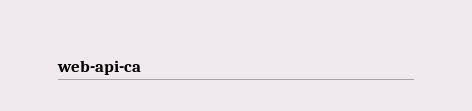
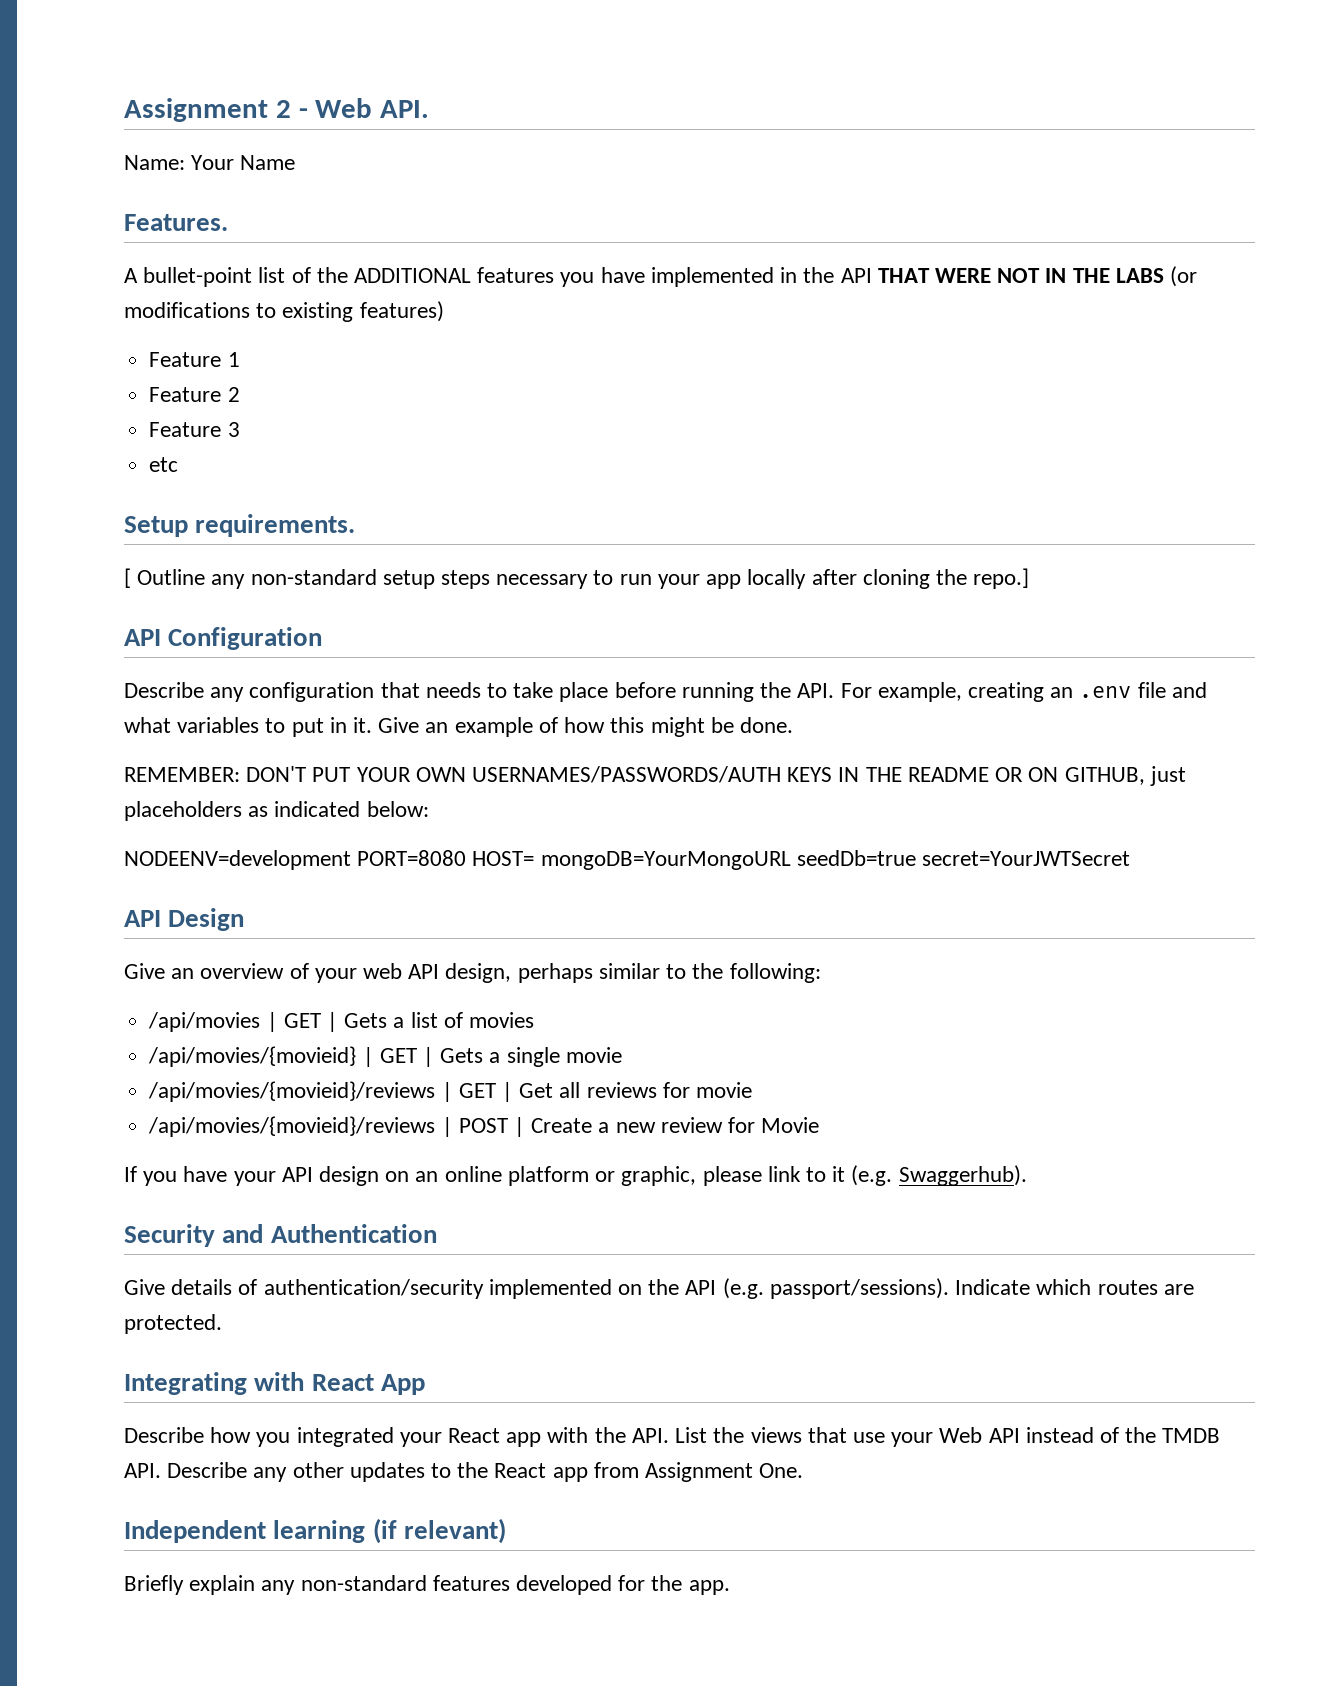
- web-api-ca
+ Assignment 2 - Web API.
+ Name: Your Name
+ Features.
+ A bullet-point list of the ADDITIONAL features you have implemented in the API THAT WERE NOT IN THE LABS (or modifications to existing features)
+ Feature 1
+ Feature 2
+ Feature 3
+ etc
+ Setup requirements.
+ [ Outline any non-standard setup steps necessary to run your app locally after cloning the repo.]
+ API Configuration
+ Describe any configuration that needs to take place before running the API. For example, creating an .env file and what variables to put in it. Give an example of how this might be done.
+ REMEMBER: DON'T PUT YOUR OWN USERNAMES/PASSWORDS/AUTH KEYS IN THE README OR ON GITHUB, just placeholders as indicated below:
+ NODEENV=development PORT=8080 HOST= mongoDB=YourMongoURL seedDb=true secret=YourJWTSecret
+ API Design
+ Give an overview of your web API design, perhaps similar to the following:
+ /api/movies | GET | Gets a list of movies
+ /api/movies/{movieid} | GET | Gets a single movie
+ /api/movies/{movieid}/reviews | GET | Get all reviews for movie
+ /api/movies/{movieid}/reviews | POST | Create a new review for Movie
+ If you have your API design on an online platform or graphic, please link to it (e.g. Swaggerhub).
+ Security and Authentication
+ Give details of authentication/security implemented on the API (e.g. passport/sessions). Indicate which routes are protected.
+ Integrating with React App
+ Describe how you integrated your React app with the API. List the views that use your Web API instead of the TMDB API. Describe any other updates to the React app from Assignment One.
+ Independent learning (if relevant)
+ Briefly explain any non-standard features developed for the app.

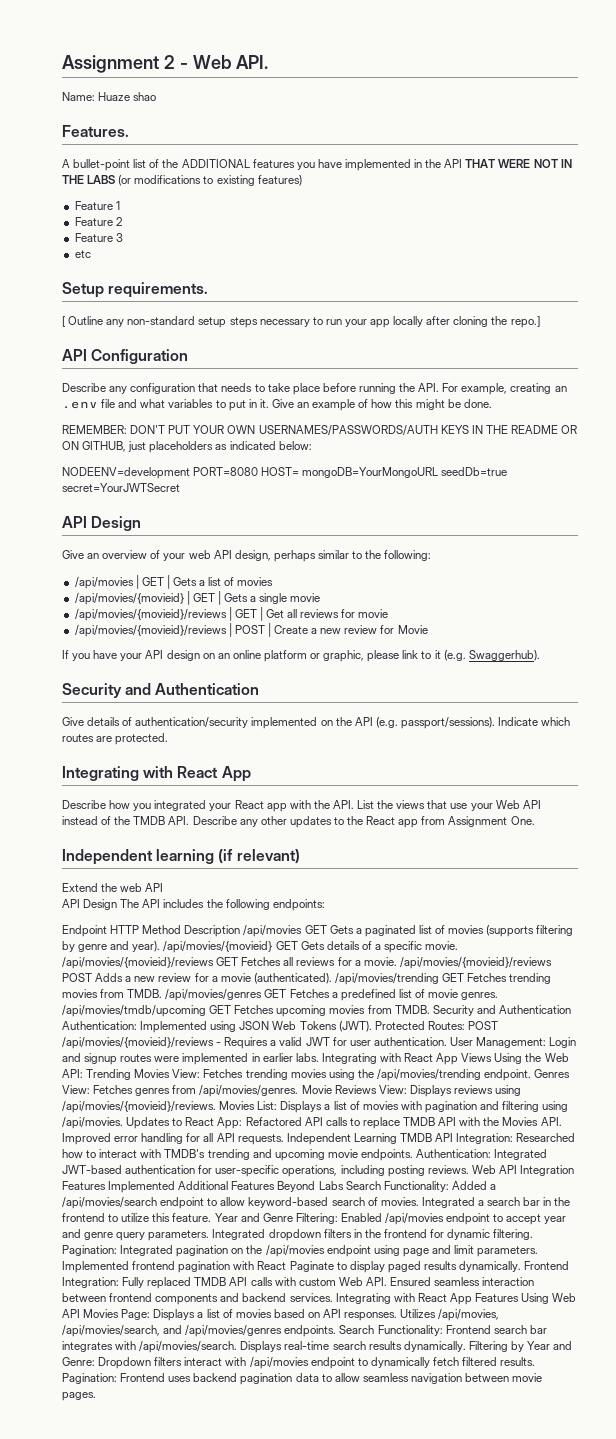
- Name: Your Name
+ Name: Huaze shao
- Briefly explain any non-standard features developed for the app.
+ Extend the web API
+ API Design The API includes the following endpoints:
+ Endpoint HTTP Method Description /api/movies GET Gets a paginated list of movies (supports filtering by genre and year). /api/movies/{movieid} GET Gets details of a specific movie. /api/movies/{movieid}/reviews GET Fetches all reviews for a movie. /api/movies/{movieid}/reviews POST Adds a new review for a movie (authenticated). /api/movies/trending GET Fetches trending movies from TMDB. /api/movies/genres GET Fetches a predefined list of movie genres. /api/movies/tmdb/upcoming GET Fetches upcoming movies from TMDB. Security and Authentication Authentication: Implemented using JSON Web Tokens (JWT). Protected Routes: POST /api/movies/{movieid}/reviews - Requires a valid JWT for user authentication. User Management: Login and signup routes were implemented in earlier labs. Integrating with React App Views Using the Web API: Trending Movies View: Fetches trending movies using the /api/movies/trending endpoint. Genres View: Fetches genres from /api/movies/genres. Movie Reviews View: Displays reviews using /api/movies/{movieid}/reviews. Movies List: Displays a list of movies with pagination and filtering using /api/movies. Updates to React App: Refactored API calls to replace TMDB API with the Movies API. Improved error handling for all API requests. Independent Learning TMDB API Integration: Researched how to interact with TMDB's trending and upcoming movie endpoints. Authentication: Integrated JWT-based authentication for user-specific operations, including posting reviews. Web API Integration Features Implemented Additional Features Beyond Labs Search Functionality: Added a /api/movies/search endpoint to allow keyword-based search of movies. Integrated a search bar in the frontend to utilize this feature. Year and Genre Filtering: Enabled /api/movies endpoint to accept year and genre query parameters. Integrated dropdown filters in the frontend for dynamic filtering. Pagination: Integrated pagination on the /api/movies endpoint using page and limit parameters. Implemented frontend pagination with React Paginate to display paged results dynamically. Frontend Integration: Fully replaced TMDB API calls with custom Web API. Ensured seamless interaction between frontend components and backend services. Integrating with React App Features Using Web API Movies Page: Displays a list of movies based on API responses. Utilizes /api/movies, /api/movies/search, and /api/movies/genres endpoints. Search Functionality: Frontend search bar integrates with /api/movies/search. Displays real-time search results dynamically. Filtering by Year and Genre: Dropdown filters interact with /api/movies endpoint to dynamically fetch filtered results. Pagination: Frontend uses backend pagination data to allow seamless navigation between movie pages.

